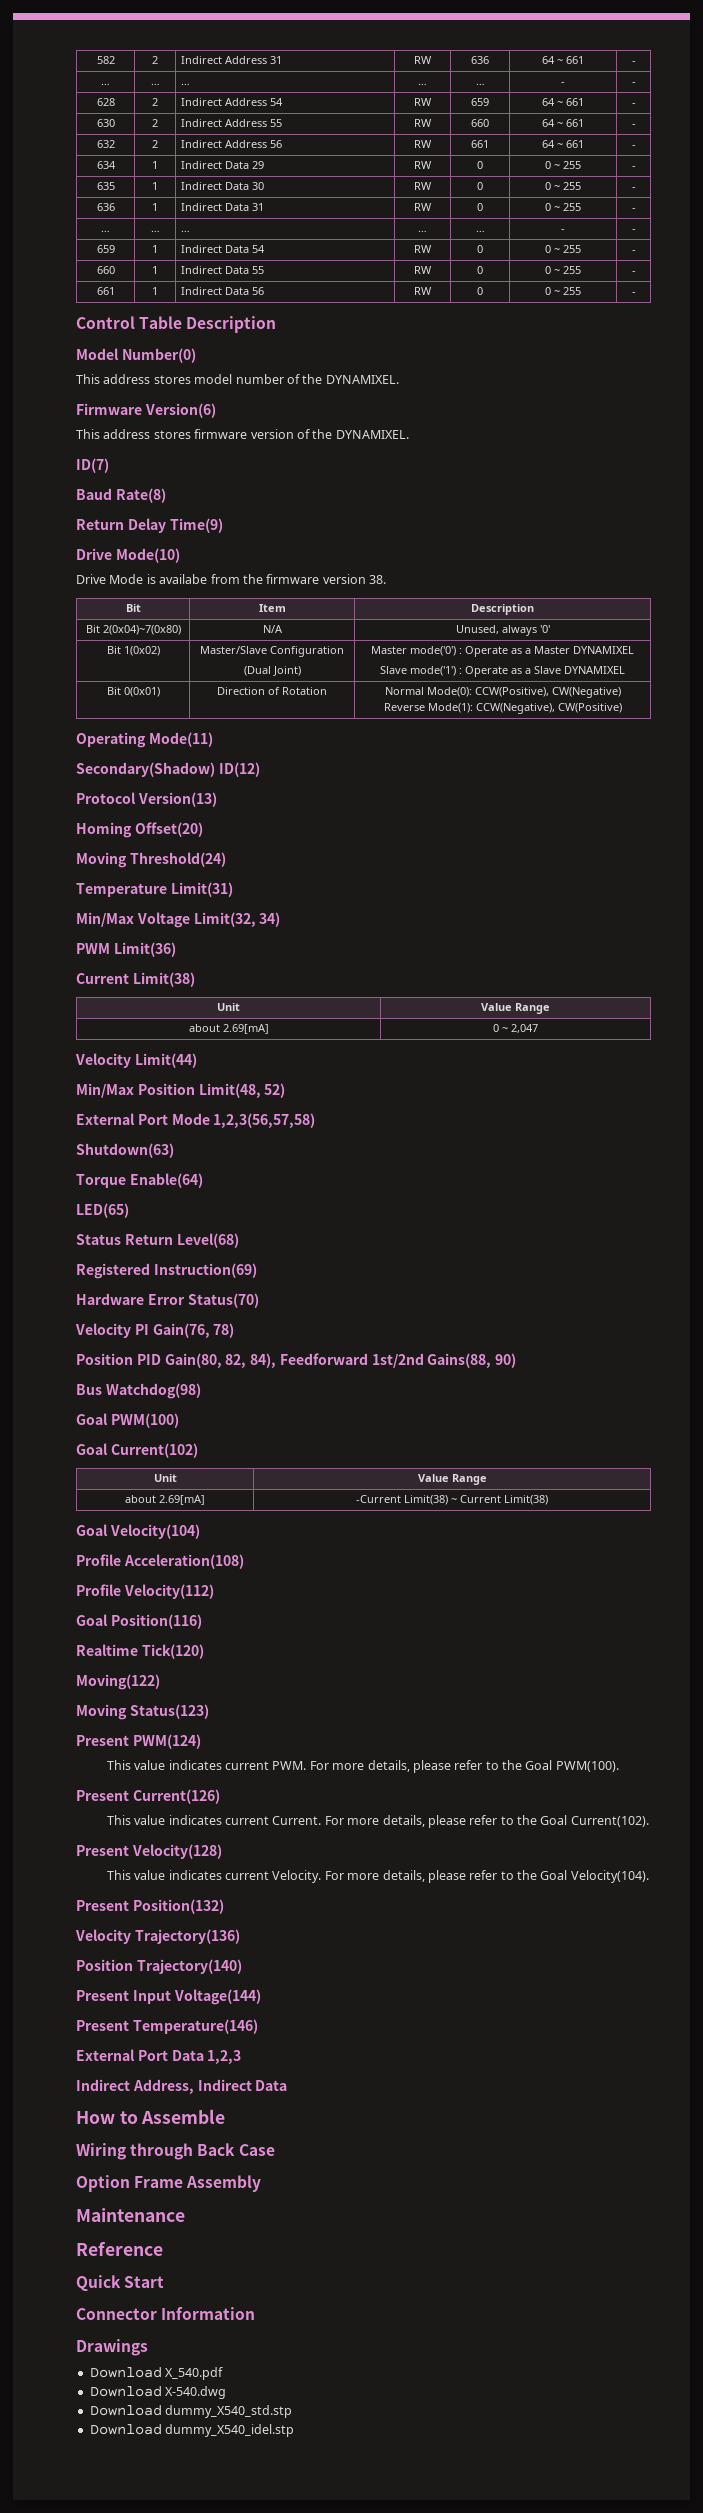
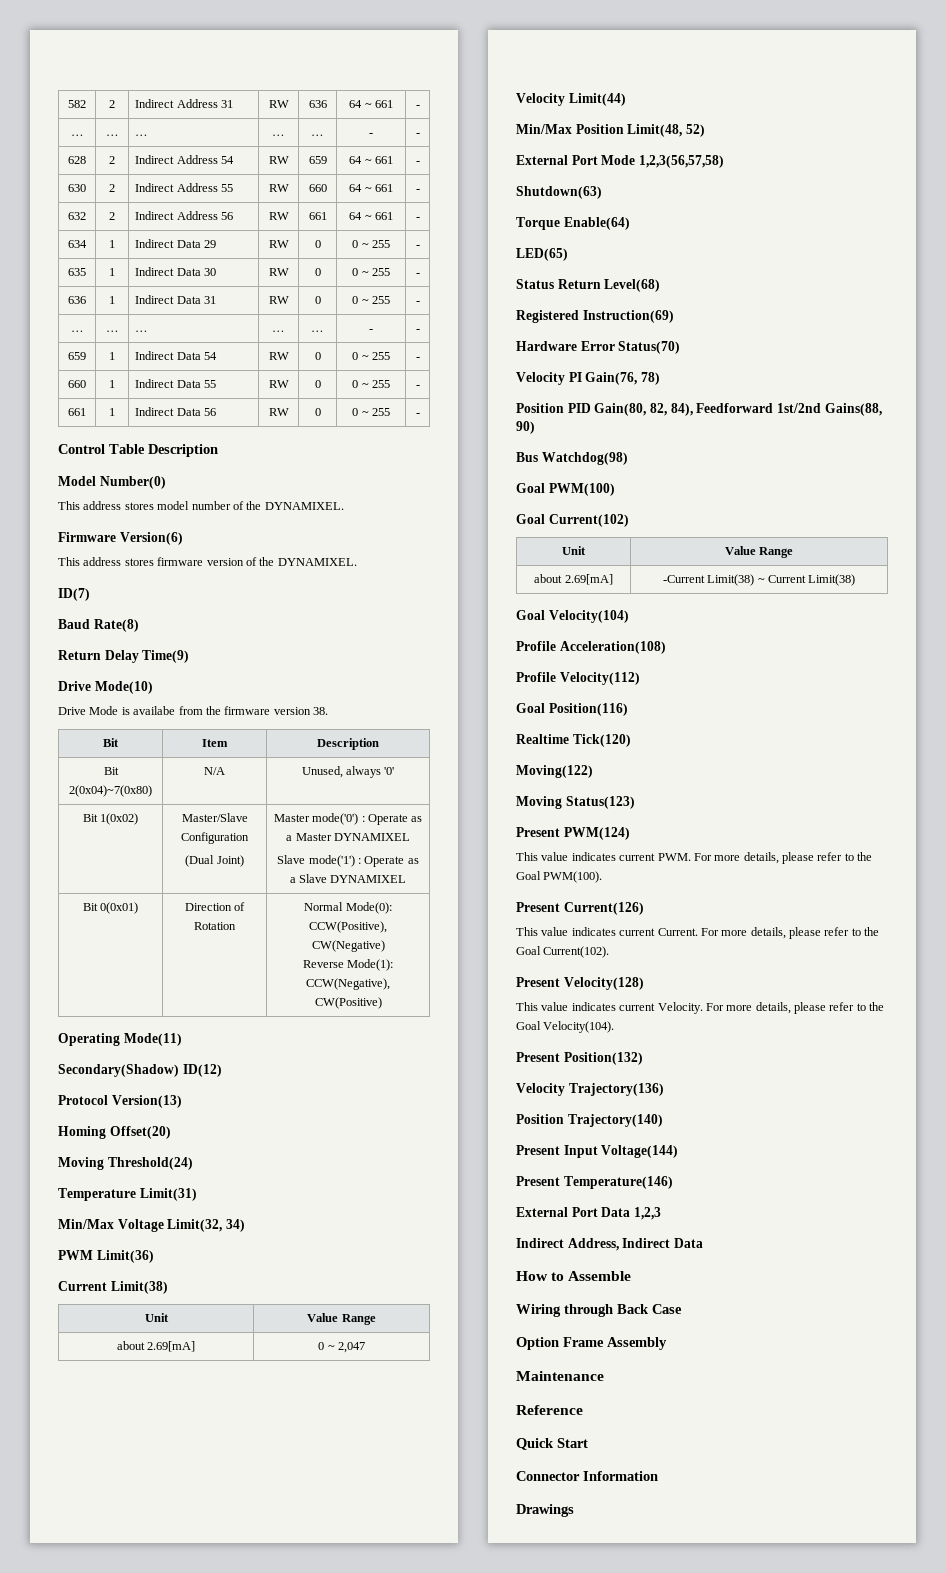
- Download X_540.pdf
- Download X-540.dwg
- Download dummy_X540_std.stp
- Download dummy_X540_idel.stp

